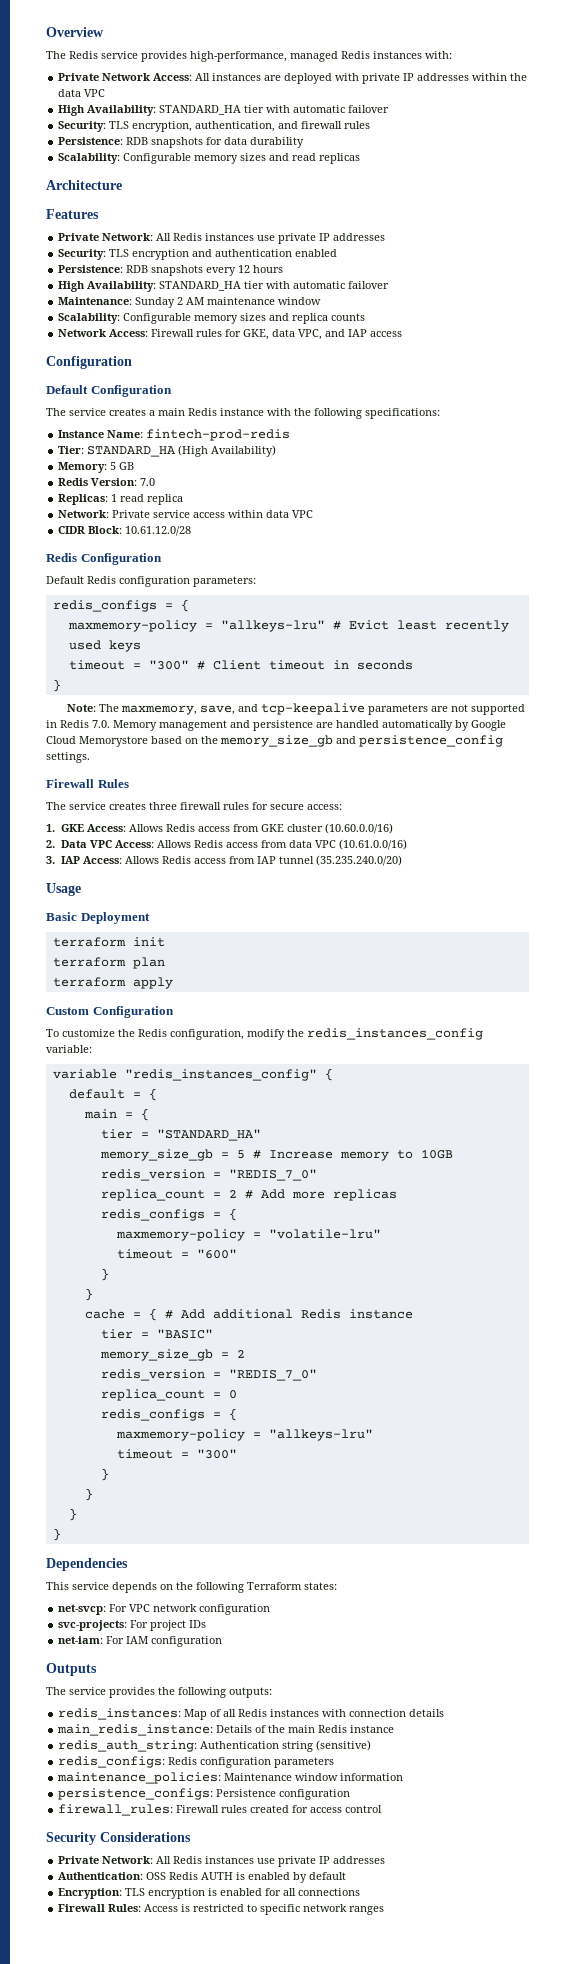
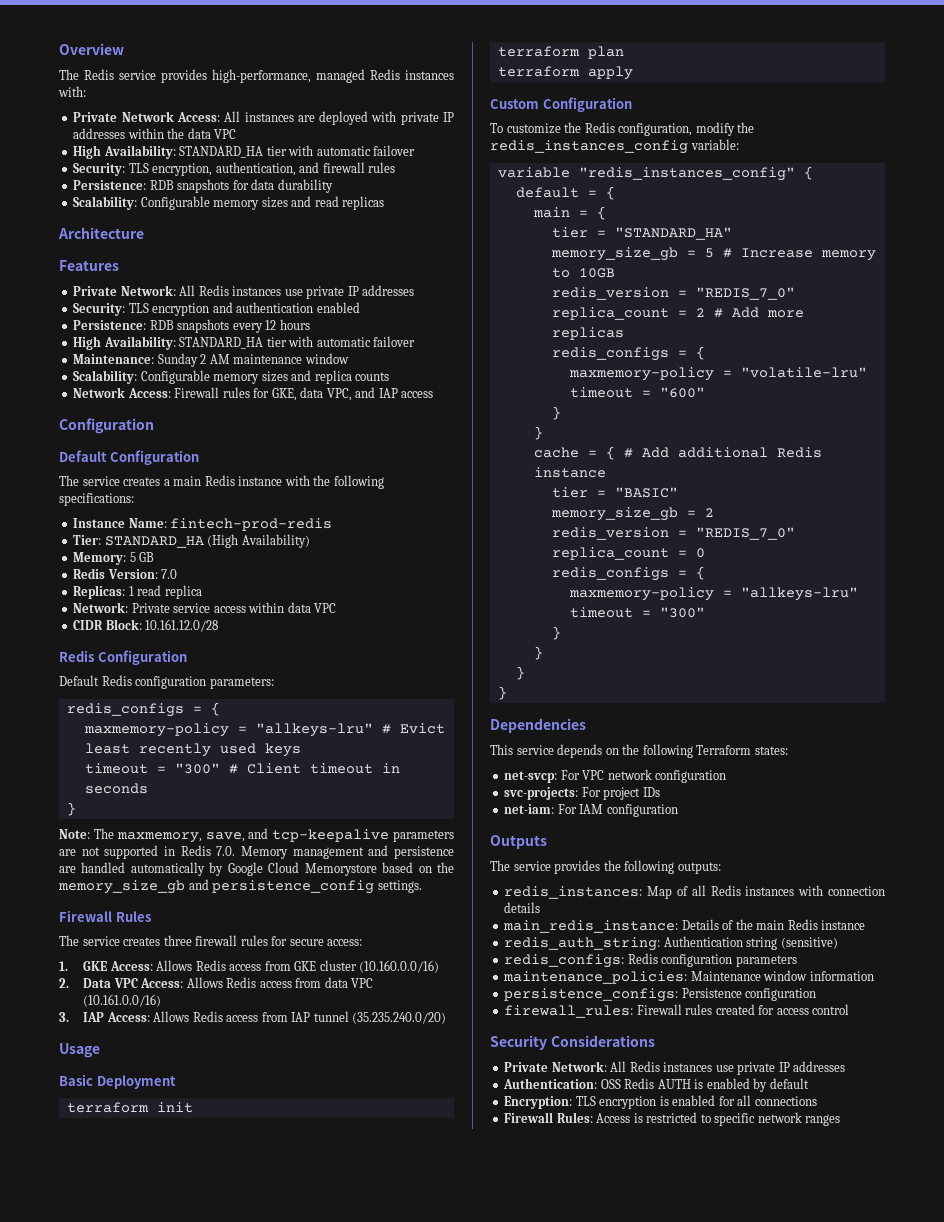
- CIDR Block: 10.61.12.0/28
+ CIDR Block: 10.161.12.0/28
- 1. GKE Access: Allows Redis access from GKE cluster (10.60.0.0/16)
+ 1. GKE Access: Allows Redis access from GKE cluster (10.160.0.0/16)
- 2. Data VPC Access: Allows Redis access from data VPC (10.61.0.0/16)
+ 2. Data VPC Access: Allows Redis access from data VPC (10.161.0.0/16)

